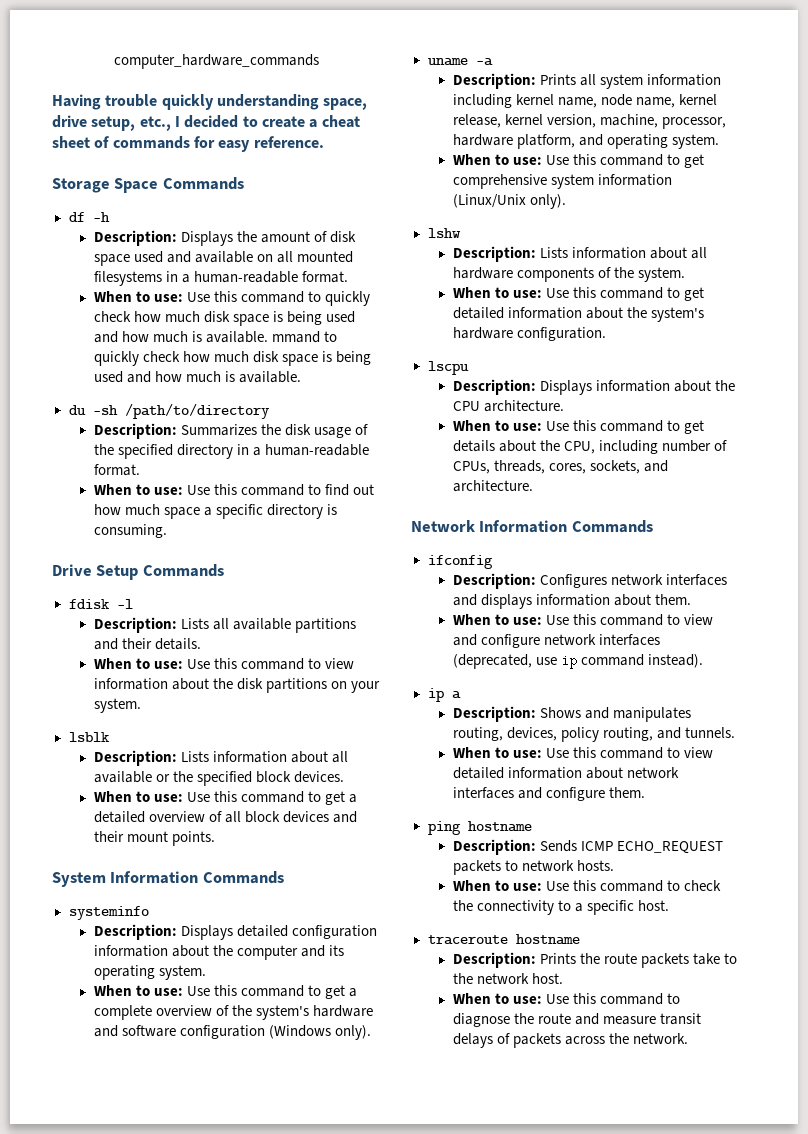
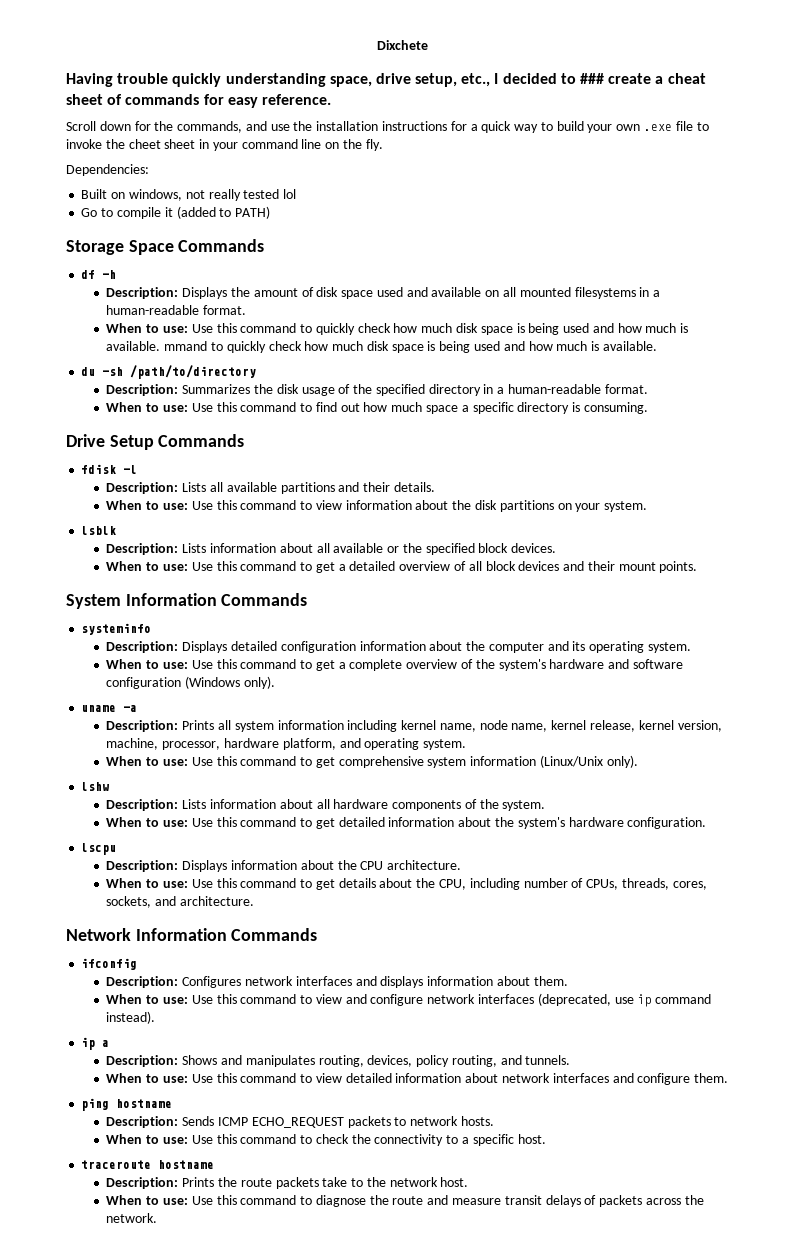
- computer_hardware_commands
+ Dixchete
- Having trouble quickly understanding space, drive setup, etc., I decided to create a cheat sheet of commands for easy reference.
+ Having trouble quickly understanding space, drive setup, etc., I decided to ### create a cheat sheet of commands for easy reference.
+ Scroll down for the commands, and use the installation instructions for a quick way to build your own .exe file to invoke the cheet sheet in your command line on the fly.
+ Dependencies:
+ Built on windows, not really tested lol
+ Go to compile it (added to PATH)

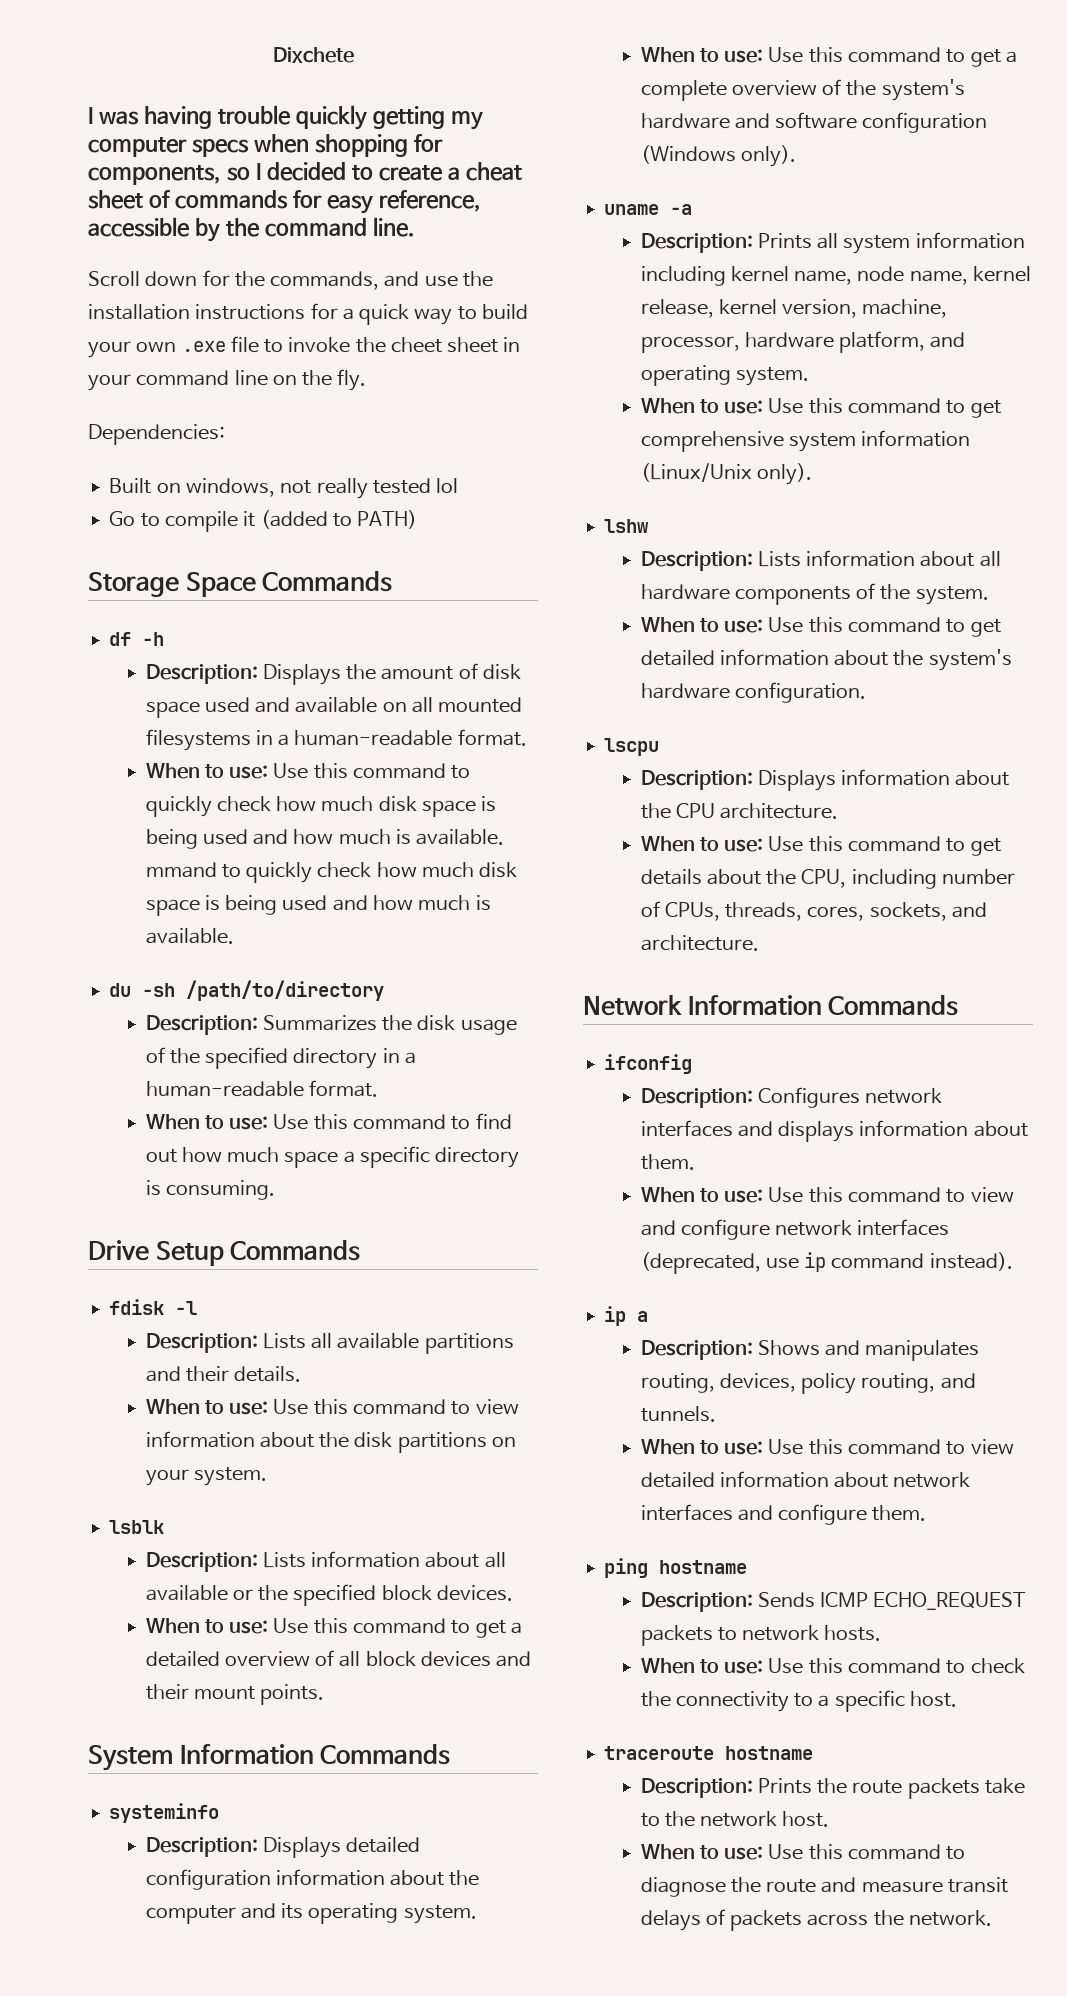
- Having trouble quickly understanding space, drive setup, etc., I decided to ### create a cheat sheet of commands for easy reference.
+ I was having trouble quickly getting my computer specs when shopping for components, so I decided to create a cheat sheet of commands for easy reference, accessible by the command line.

